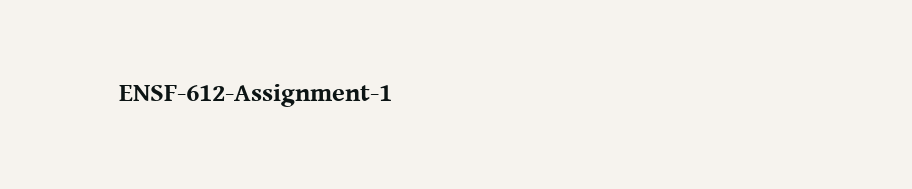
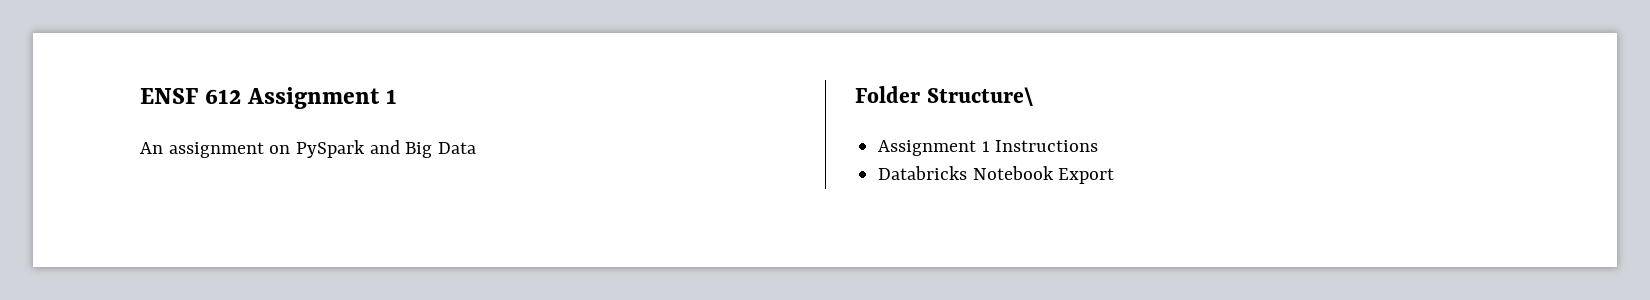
- ENSF-612-Assignment-1
+ ENSF 612 Assignment 1
+ An assignment on PySpark and Big Data
+ Folder Structure\
+ Assignment 1 Instructions
+ Databricks Notebook Export

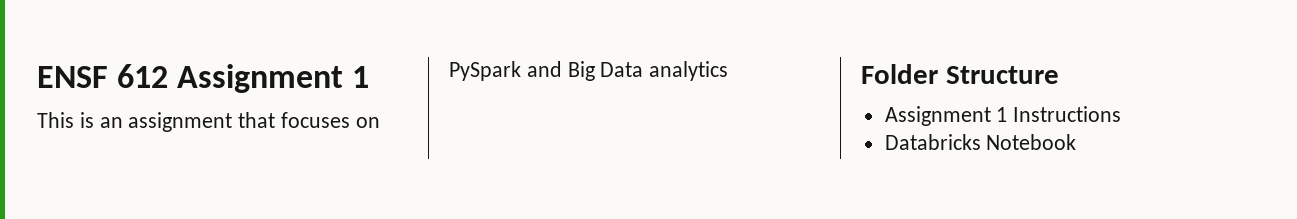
- An assignment on PySpark and Big Data
+ This is an assignment that focuses on PySpark and Big Data analytics
- Folder Structure\
+ Folder Structure
- Databricks Notebook Export
+ Databricks Notebook

